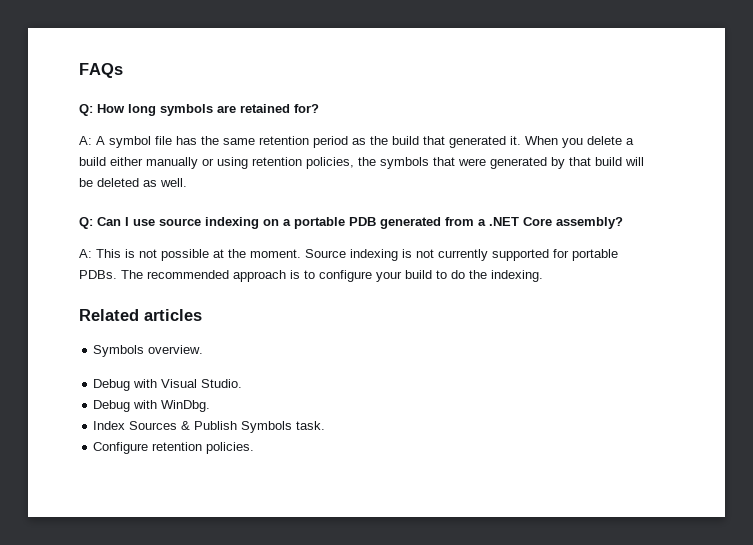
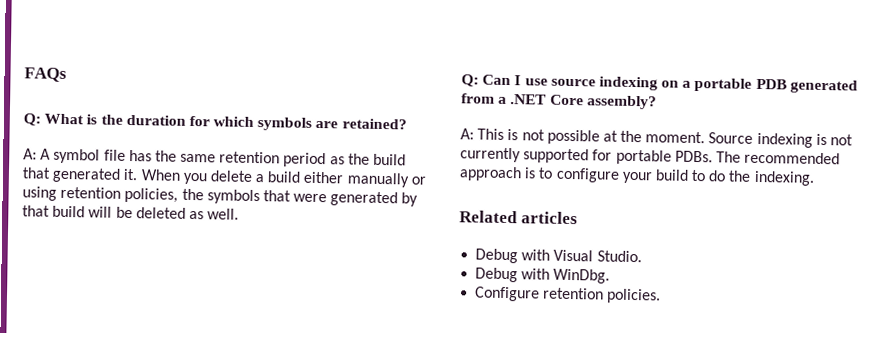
- Q: How long symbols are retained for?
+ Q: What is the duration for which symbols are retained?
- Symbols overview.
- Index Sources & Publish Symbols task.

